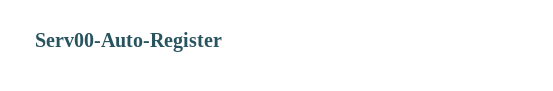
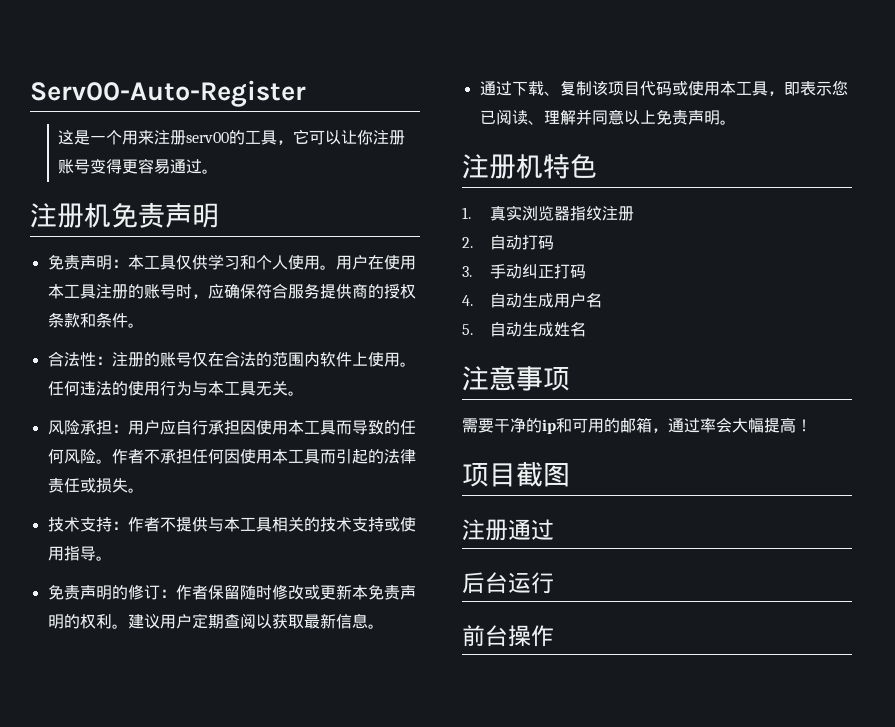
+ 这是一个用来注册serv00的工具，它可以让你注册账号变得更容易通过。
+ 注册机免责声明
+ 免责声明：本工具仅供学习和个人使用。用户在使用本工具注册的账号时，应确保符合服务提供商的授权条款和条件。
+ 合法性：注册的账号仅在合法的范围内软件上使用。任何违法的使用行为与本工具无关。
+ 风险承担：用户应自行承担因使用本工具而导致的任何风险。作者不承担任何因使用本工具而引起的法律责任或损失。
+ 技术支持：作者不提供与本工具相关的技术支持或使用指导。
+ 免责声明的修订：作者保留随时修改或更新本免责声明的权利。建议用户定期查阅以获取最新信息。
+ 通过下载、复制该项目代码或使用本工具，即表示您已阅读、理解并同意以上免责声明。
+ 注册机特色
+ 1.真实浏览器指纹注册
+ 2.自动打码
+ 3.手动纠正打码
+ 4.自动生成用户名
+ 5.自动生成姓名
+ 注意事项
+ 需要干净的ip和可用的邮箱，通过率会大幅提高！
+ 项目截图
+ 注册通过
+ 后台运行
+ 前台操作

